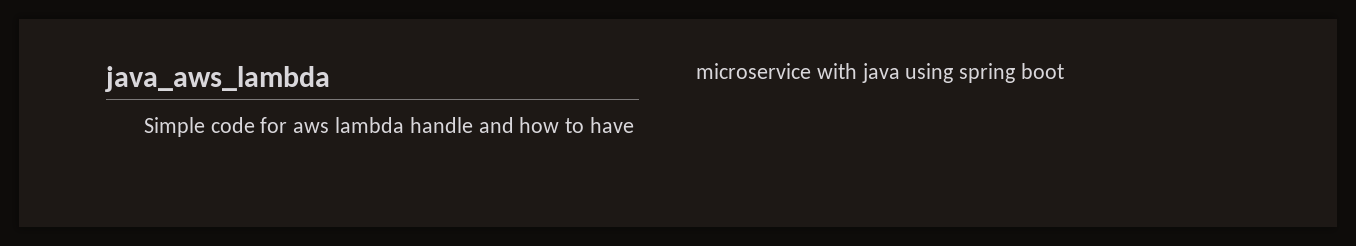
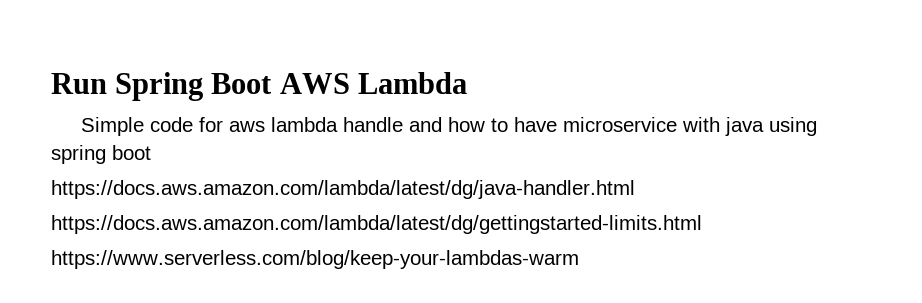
- java_aws_lambda
+ Run Spring Boot AWS Lambda
+ https://docs.aws.amazon.com/lambda/latest/dg/java-handler.html
+ https://docs.aws.amazon.com/lambda/latest/dg/gettingstarted-limits.html
+ https://www.serverless.com/blog/keep-your-lambdas-warm

